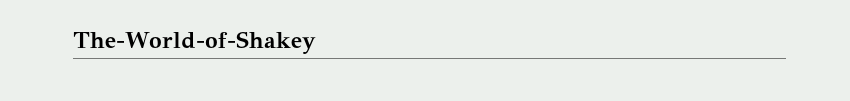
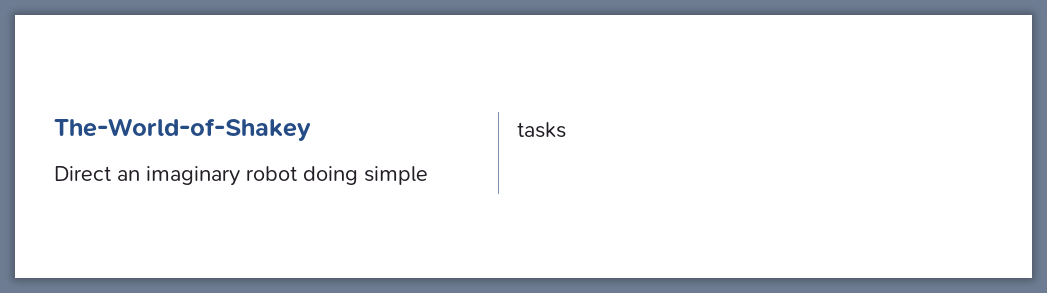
+ Direct an imaginary robot doing simple tasks

